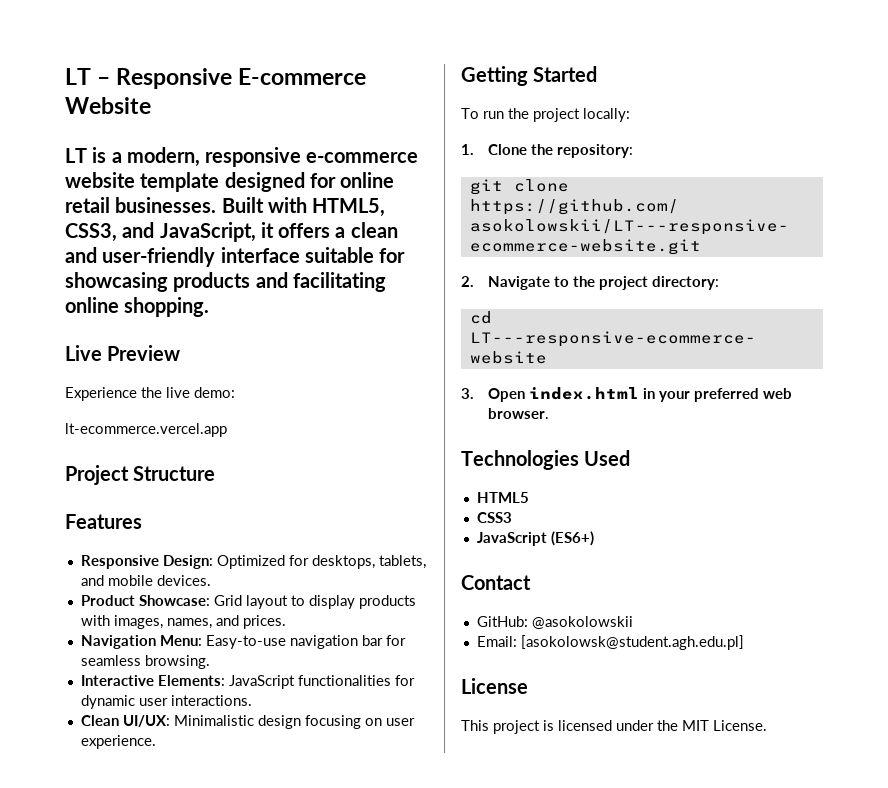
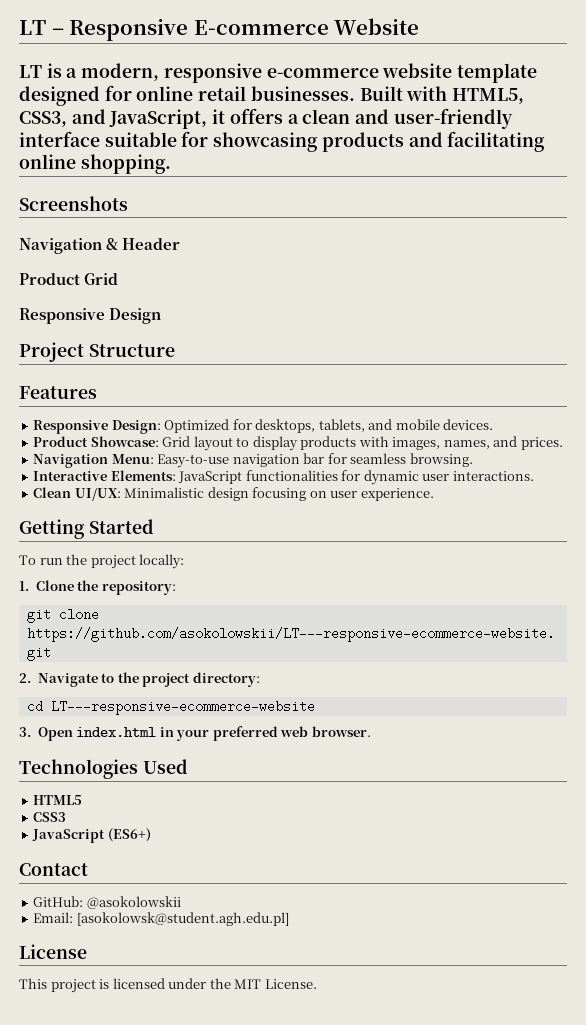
- Live Preview
- Experience the live demo:
- lt-ecommerce.vercel.app
+ Screenshots
+ Navigation & Header
+ Product Grid
+ Responsive Design

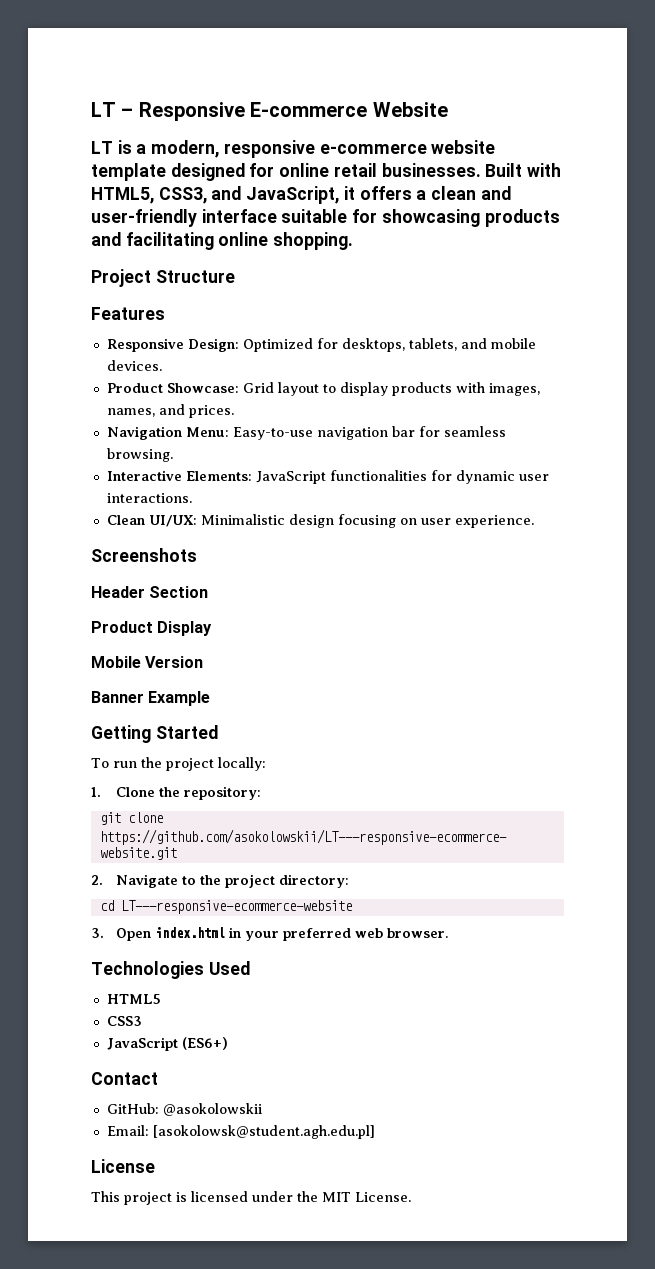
- Screenshots
- Navigation & Header
- Product Grid
- Responsive Design
+ Screenshots
+ Header Section
+ Product Display
+ Mobile Version
+ Banner Example

